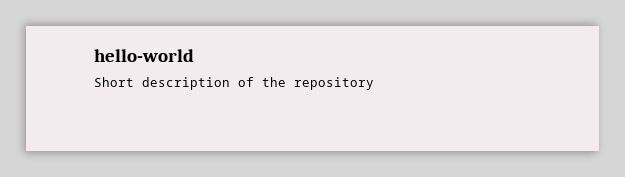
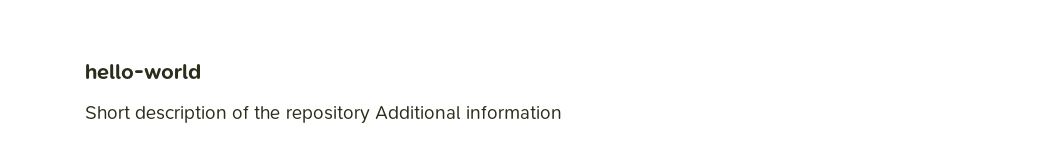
- Short description of the repository
+ Short description of the repository Additional information

